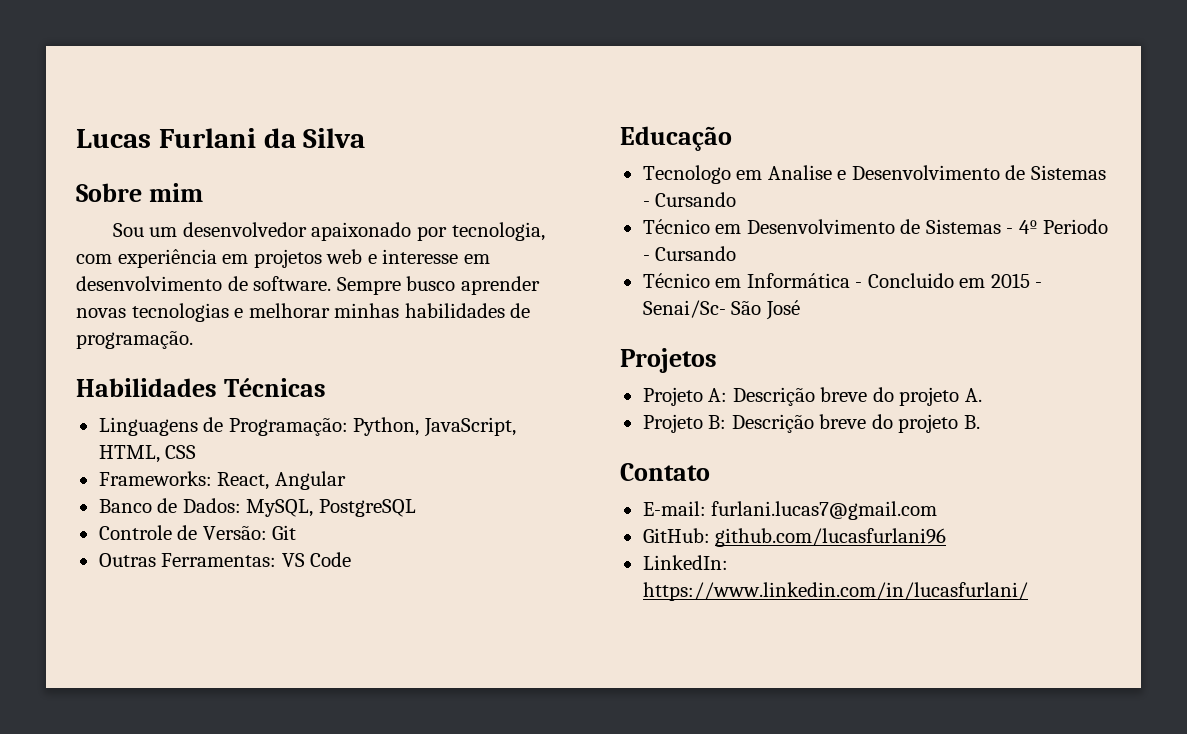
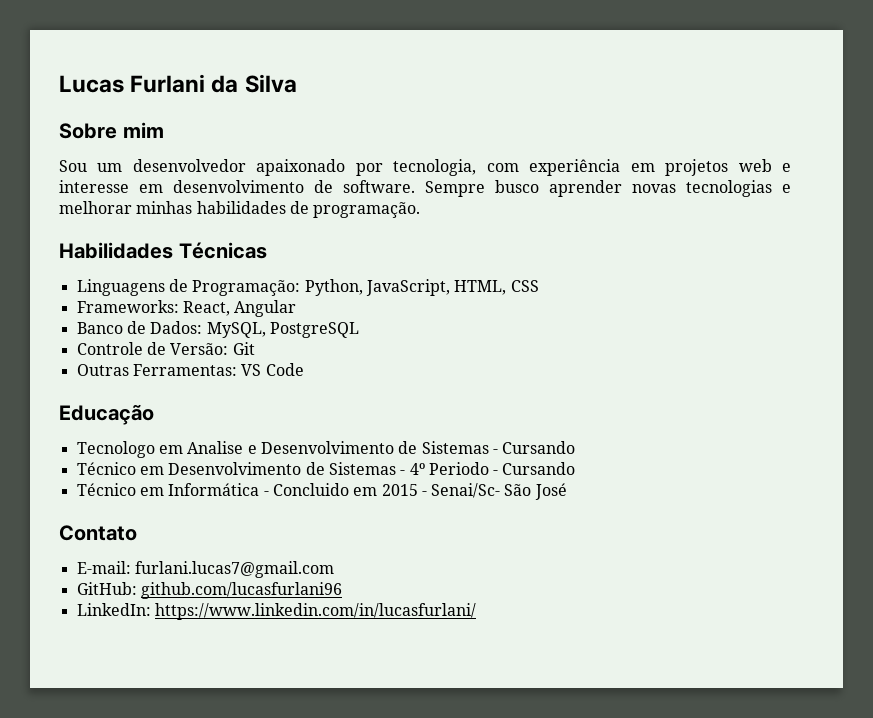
- Projetos
- Projeto A: Descrição breve do projeto A.
- Projeto B: Descrição breve do projeto B.

